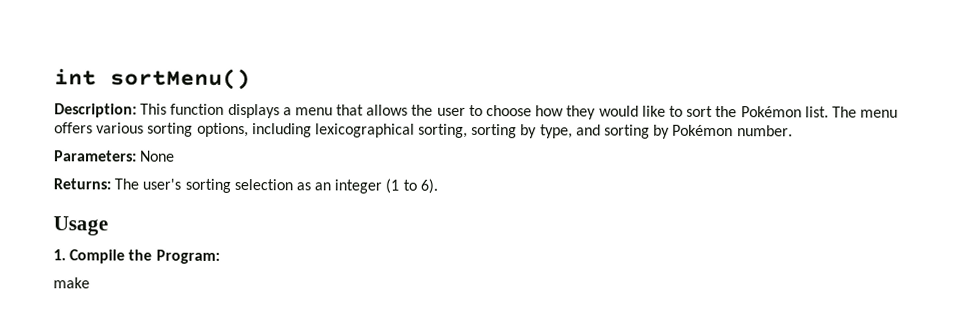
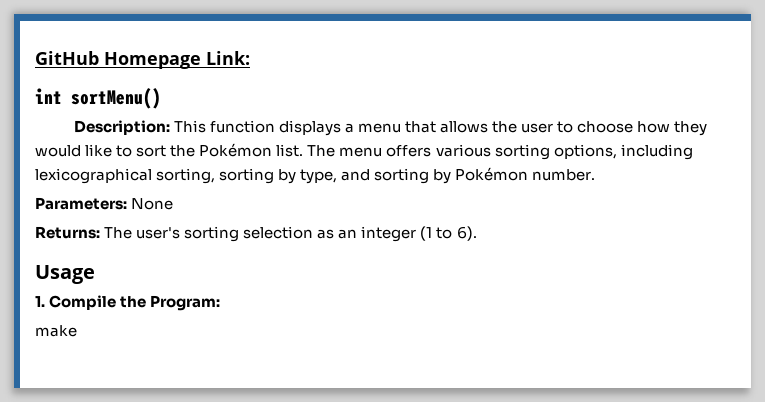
+ GitHub Homepage Link:

